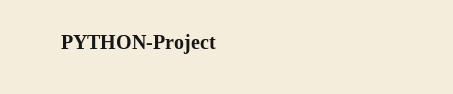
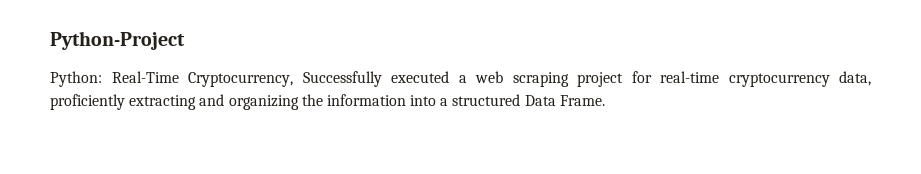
- PYTHON-Project
+ Python-Project
+ Python: Real-Time Cryptocurrency, Successfully executed a web scraping project for real-time cryptocurrency data, proficiently extracting and organizing the information into a structured Data Frame.

